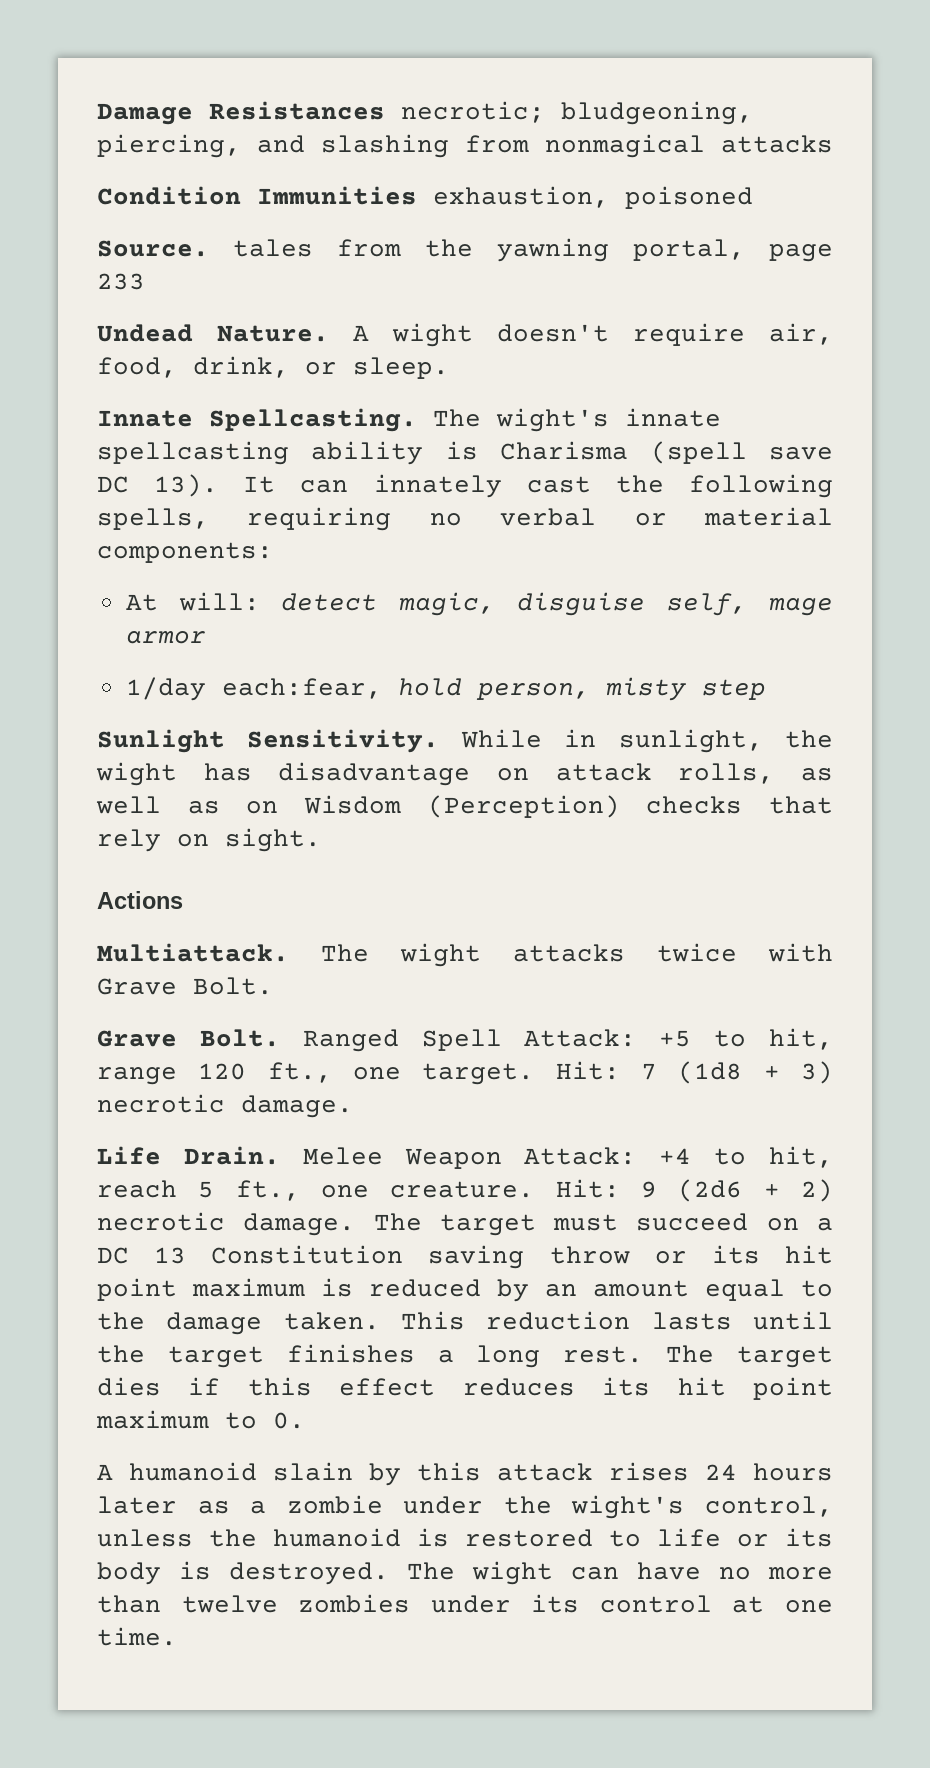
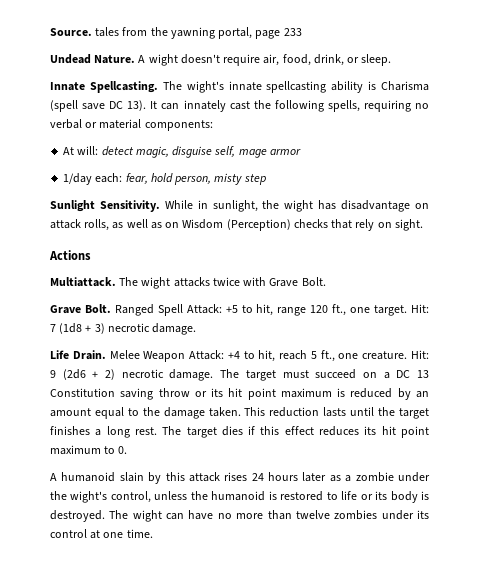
- Damage Resistances necrotic; bludgeoning, piercing, and slashing from nonmagical attacks
- Condition Immunities exhaustion, poisoned
- 1/day each:fear, hold person, misty step
+ 1/day each: fear, hold person, misty step

